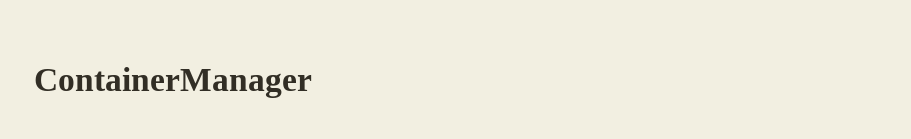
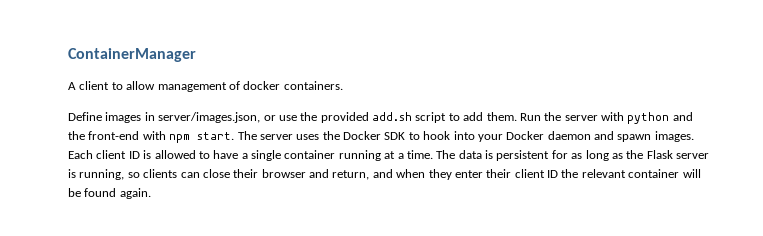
+ A client to allow management of docker containers.
+ Define images in server/images.json, or use the provided add.sh script to add them. Run the server with python and the front-end with npm start. The server uses the Docker SDK to hook into your Docker daemon and spawn images. Each client ID is allowed to have a single container running at a time. The data is persistent for as long as the Flask server is running, so clients can close their browser and return, and when they enter their client ID the relevant container will be found again.

